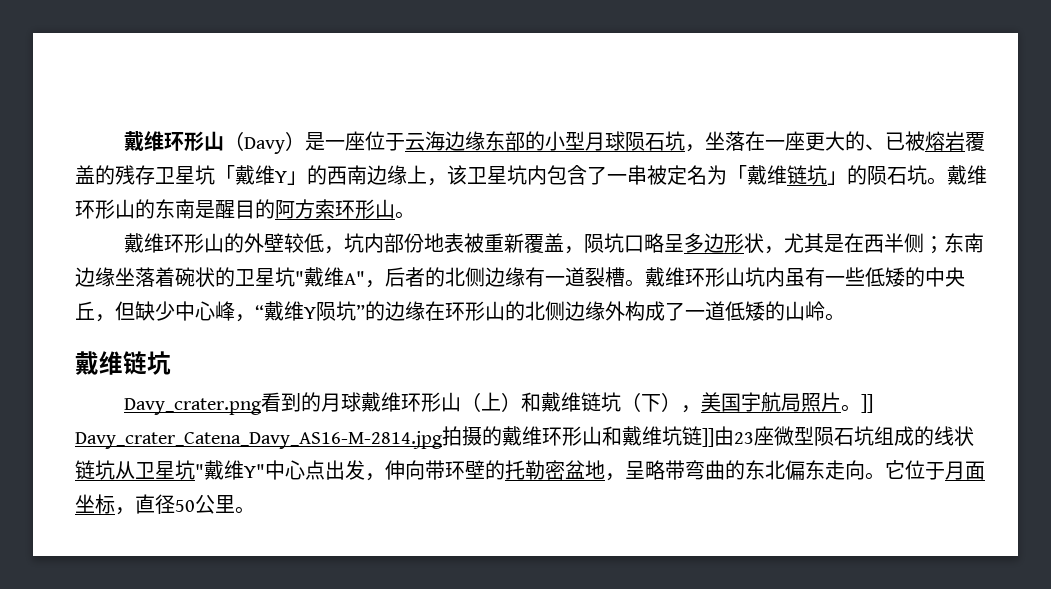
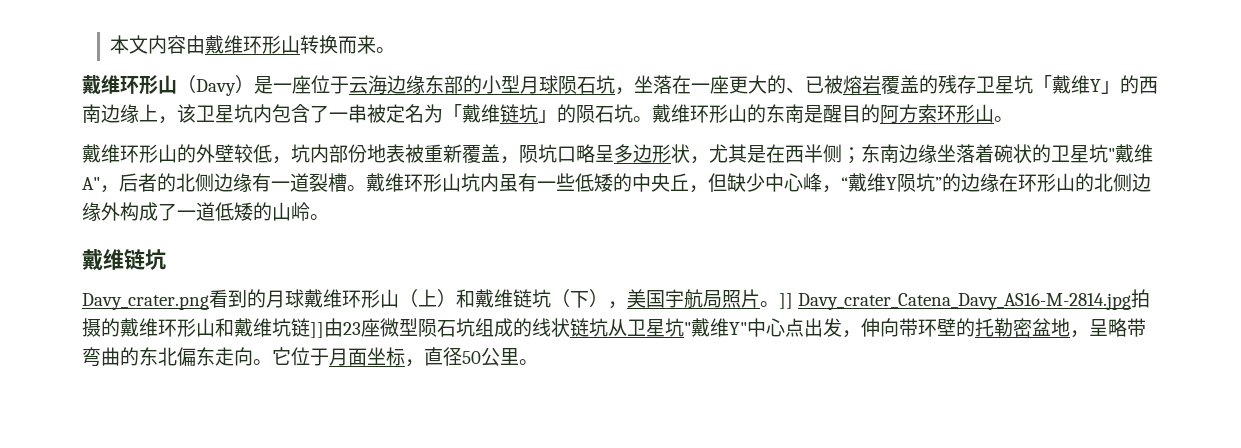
+ 本文内容由戴维环形山转换而来。

